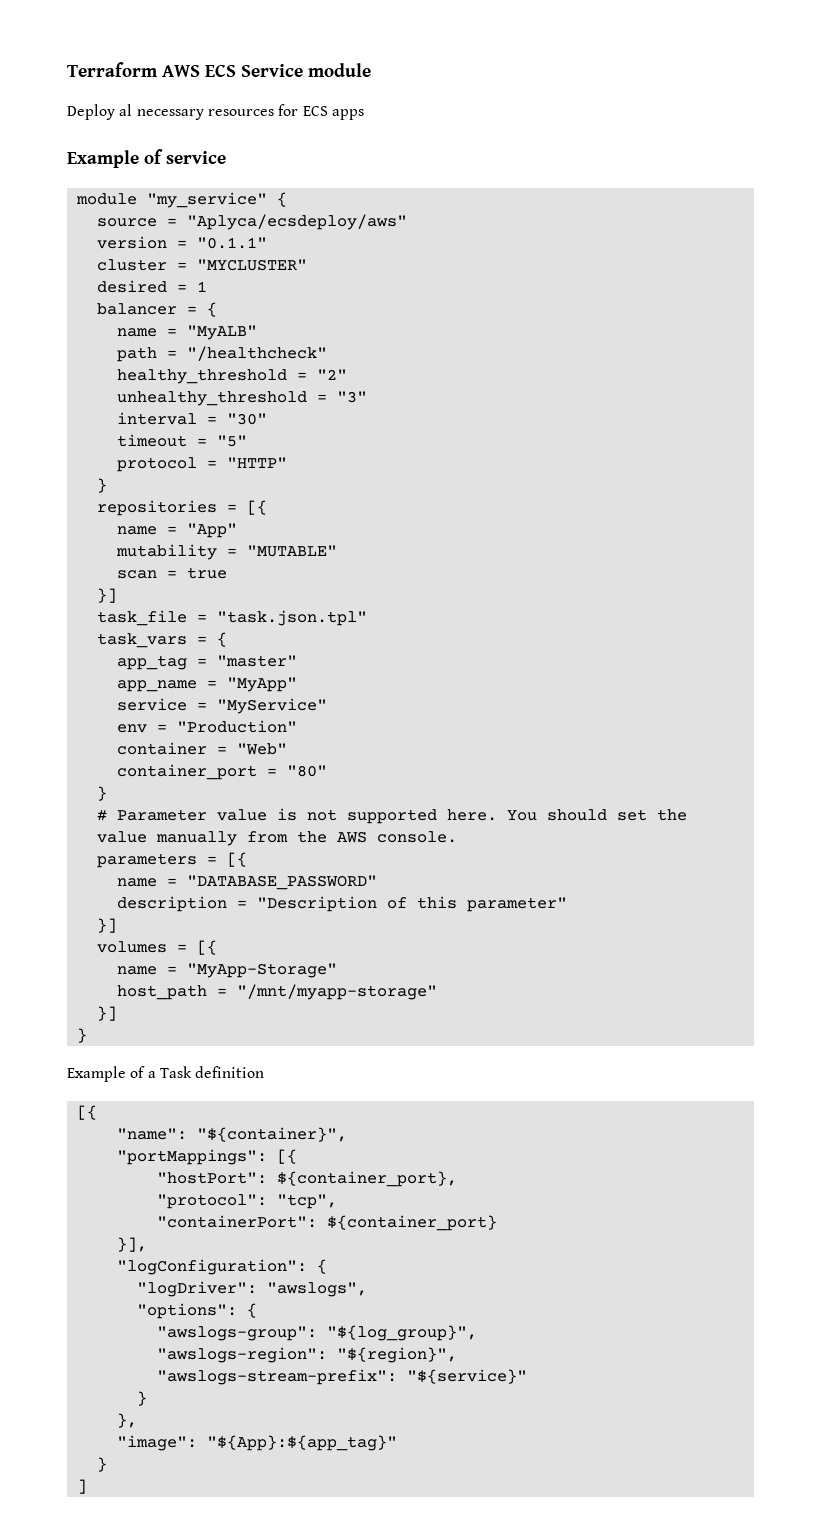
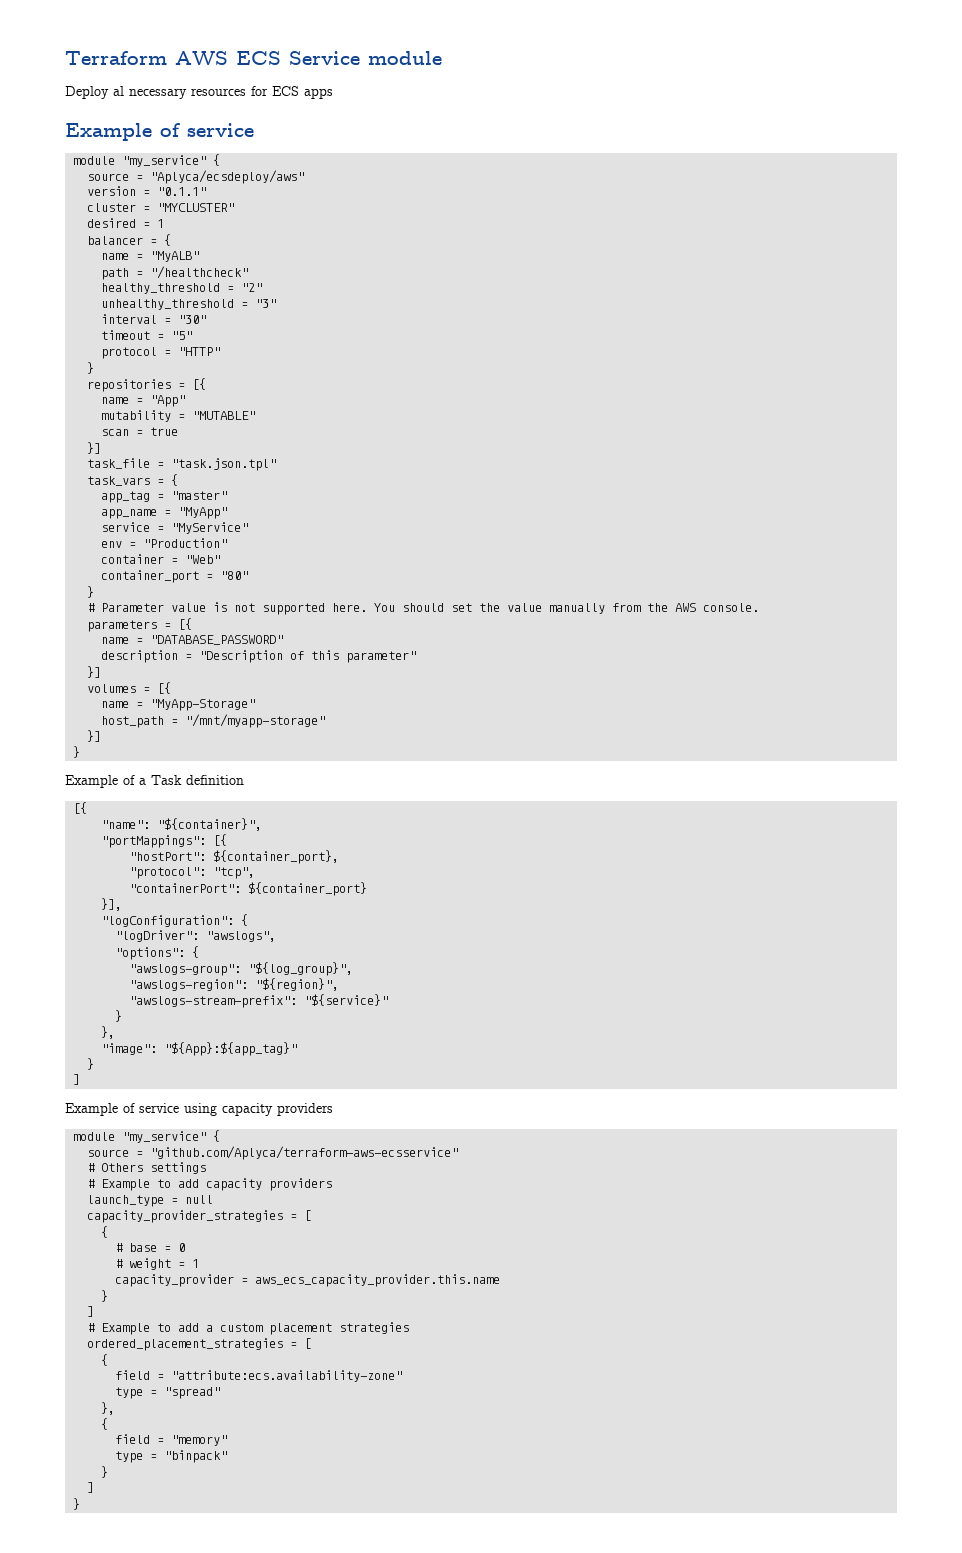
+ Example of service using capacity providers
+ module "my_service" {
+ source = "github.com/Aplyca/terraform-aws-ecsservice"
+ # Others settings
+ # Example to add capacity providers
+ launch_type = null
+ capacity_provider_strategies = [
+ {
+ # base = 0
+ # weight = 1
+ capacity_provider = aws_ecs_capacity_provider.this.name
+ }
+ ]
+ # Example to add a custom placement strategies
+ ordered_placement_strategies = [
+ {
+ field = "attribute:ecs.availability-zone"
+ type = "spread"
+ },
+ {
+ field = "memory"
+ type = "binpack"
+ }
+ ]
+ }

